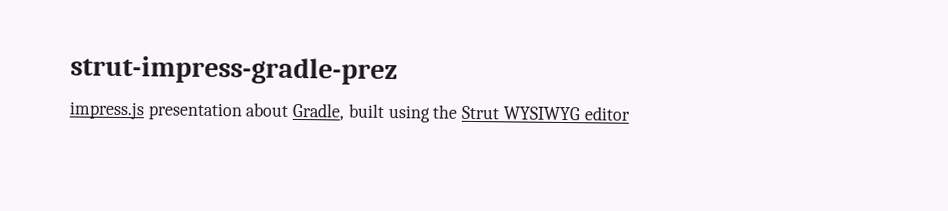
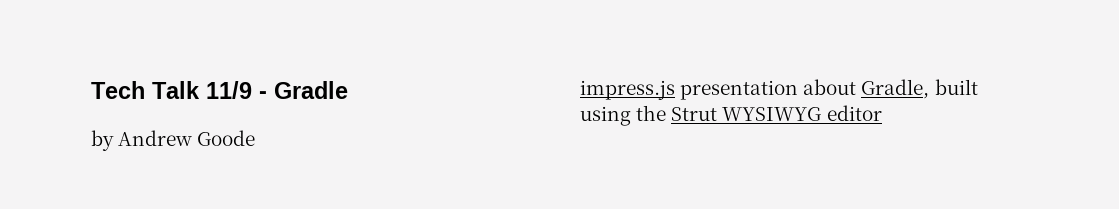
- strut-impress-gradle-prez
+ Tech Talk 11/9 - Gradle
+ by Andrew Goode

